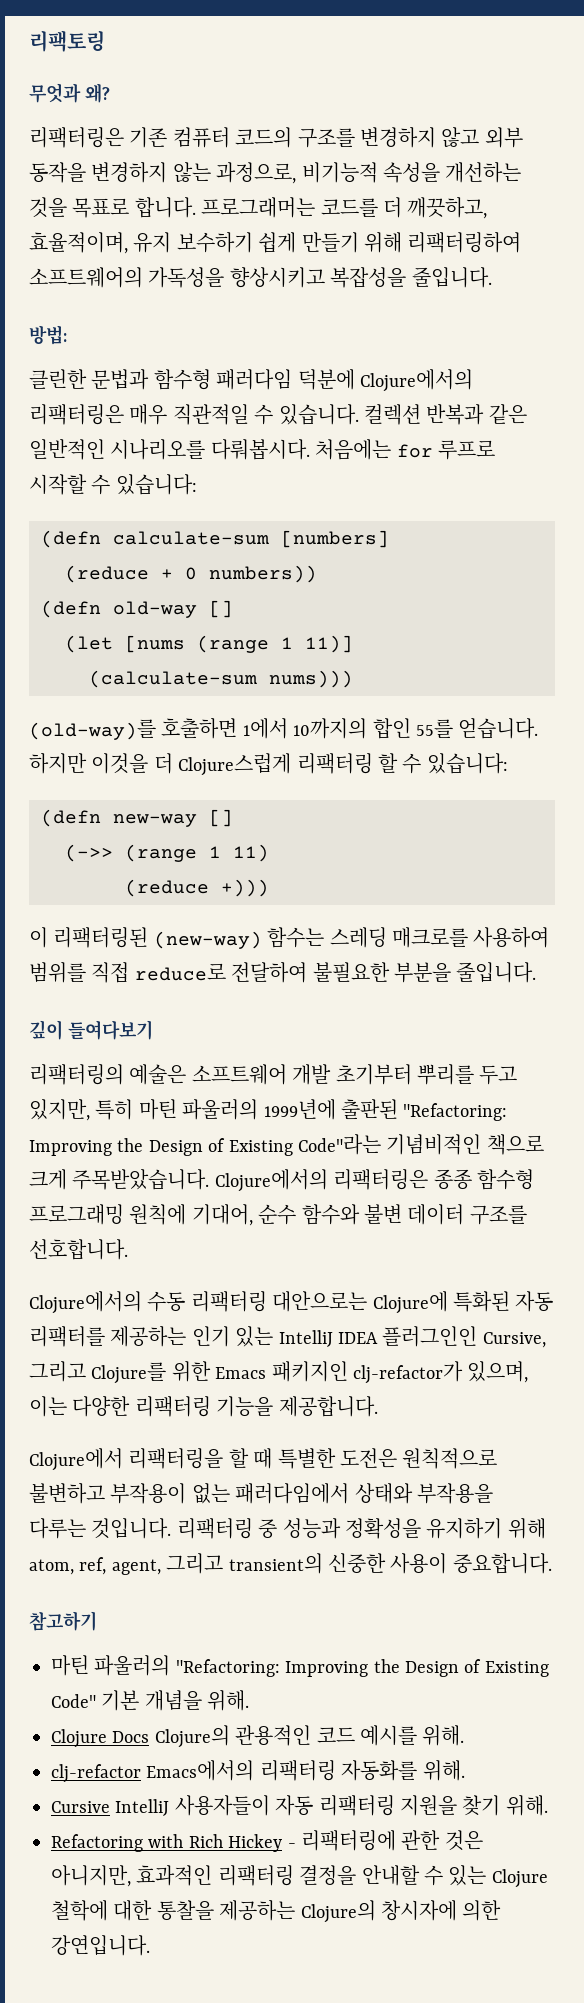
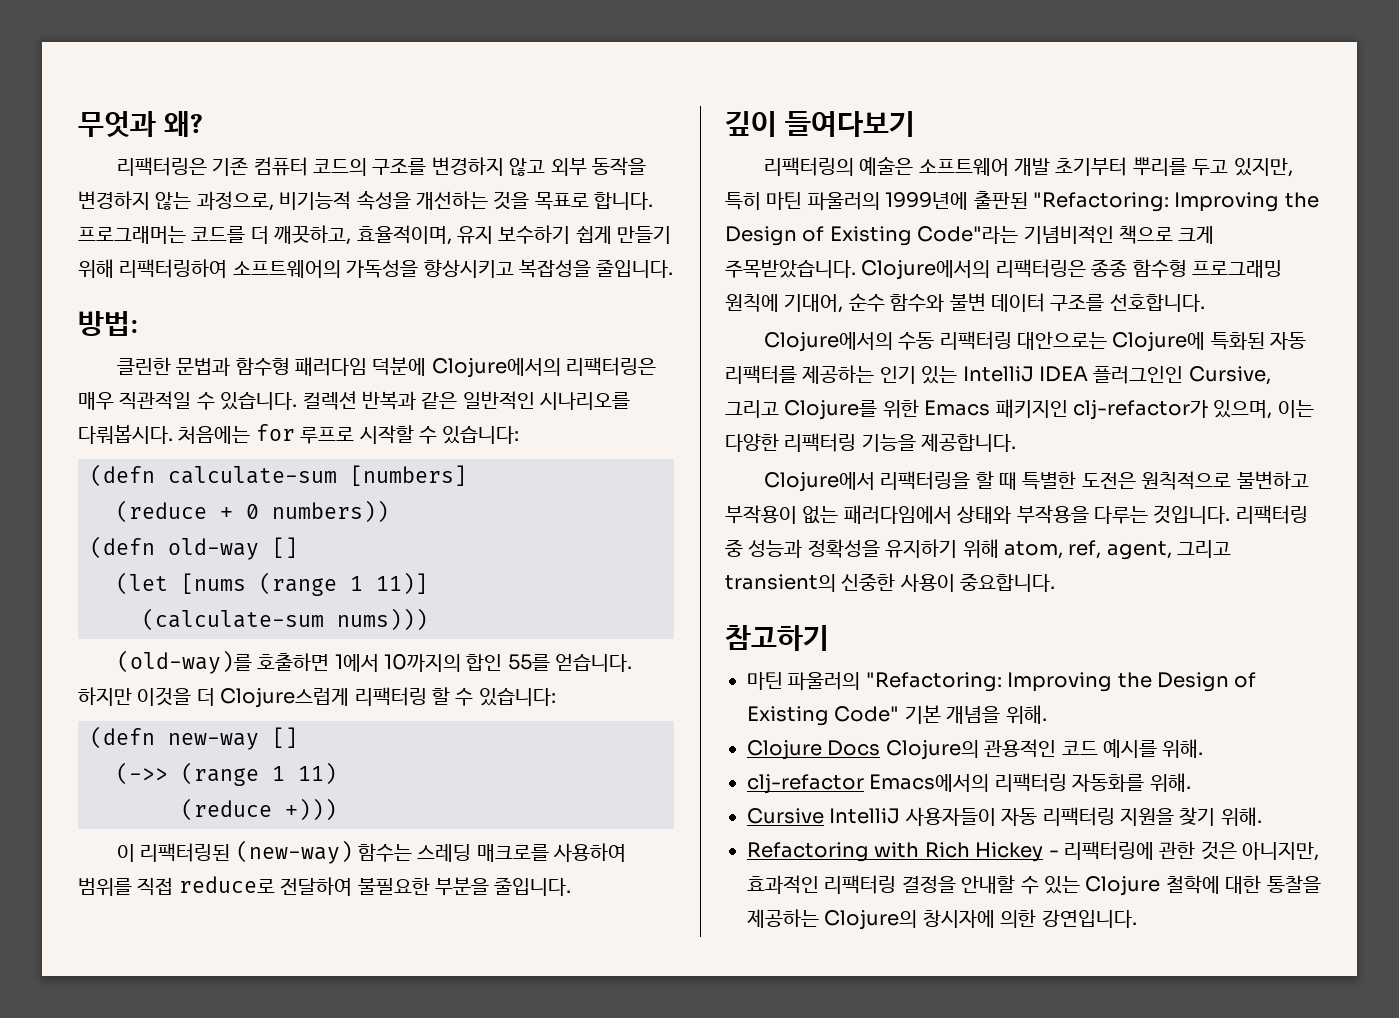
- 리팩토링

